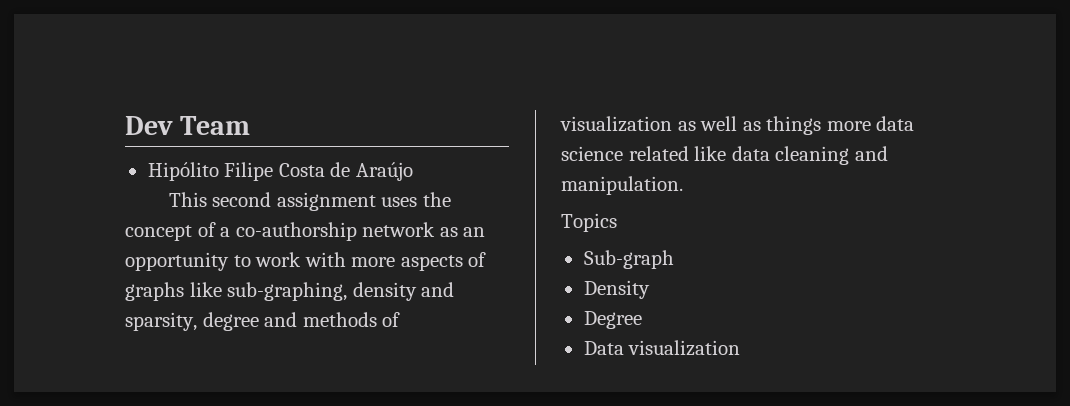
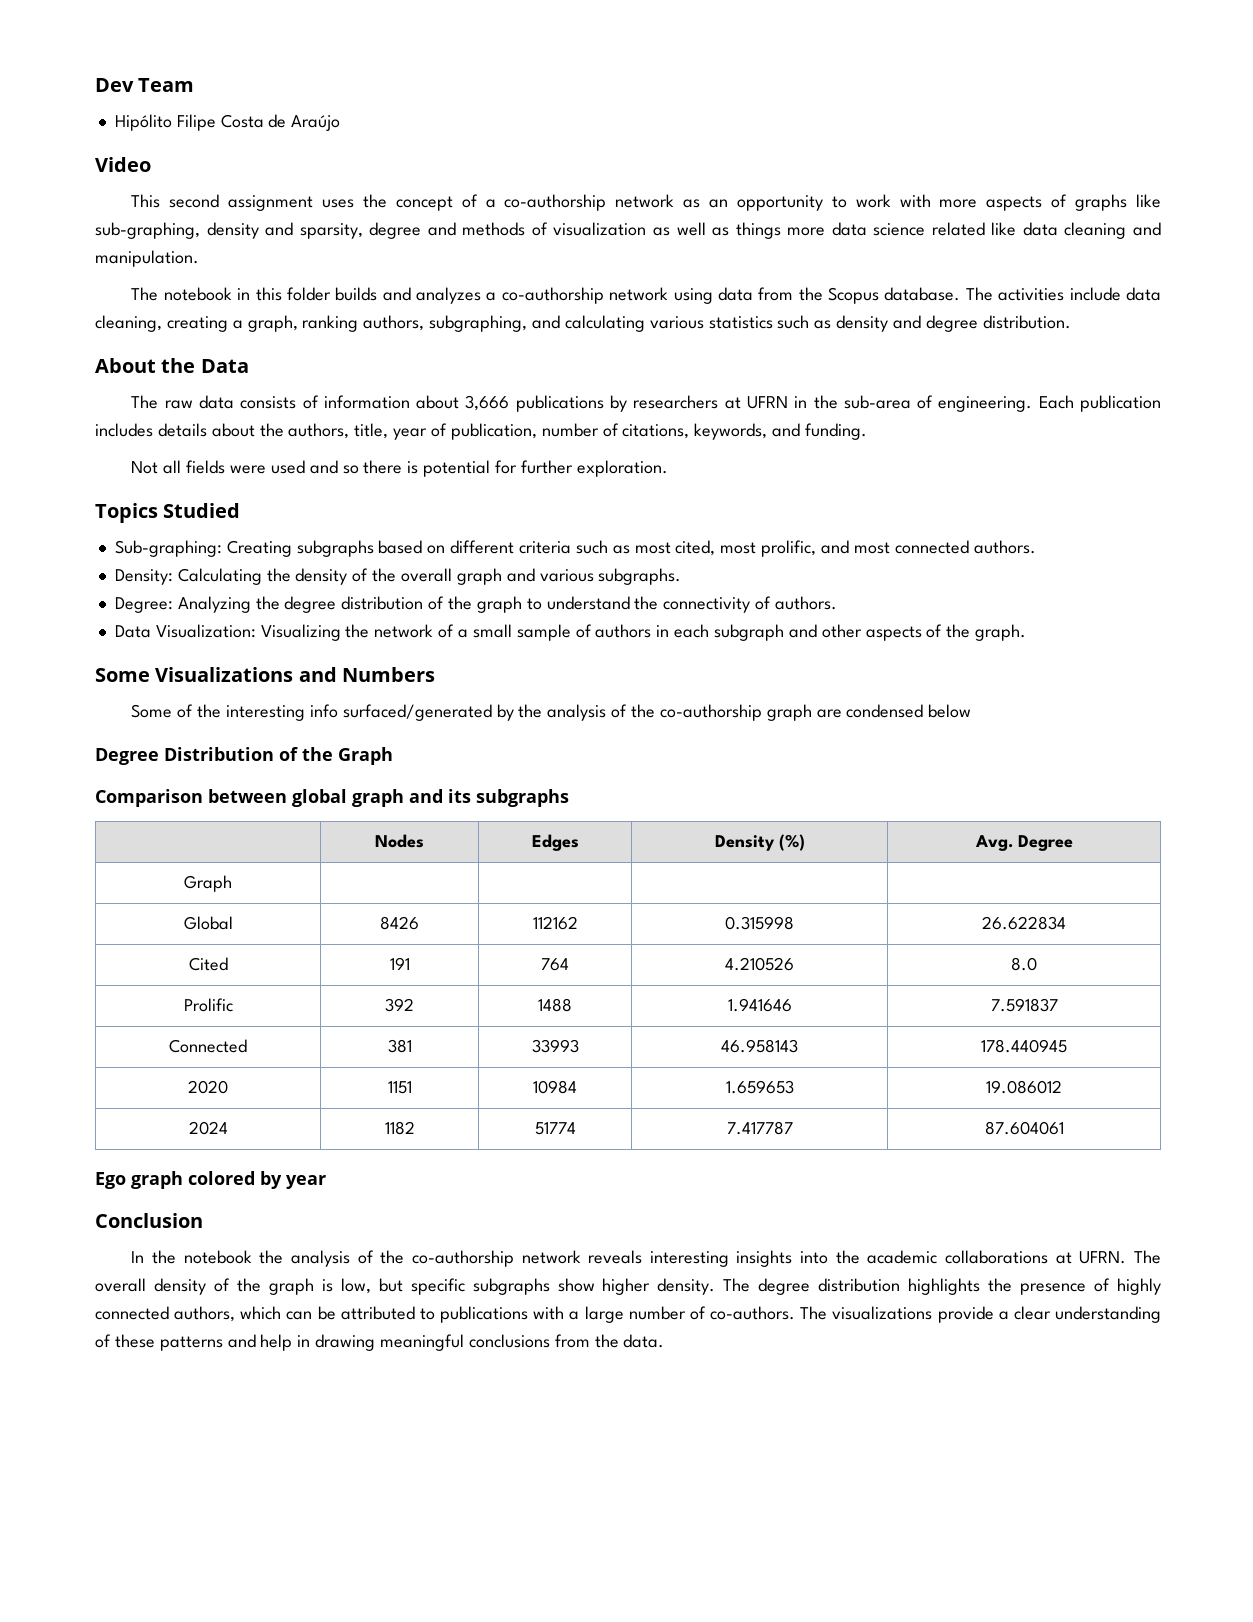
+ Video
- Topics
- Sub-graph
- Density
- Degree
- Data visualization
+ The notebook in this folder builds and analyzes a co-authorship network using data from the Scopus database. The activities include data cleaning, creating a graph, ranking authors, subgraphing, and calculating various statistics such as density and degree distribution.
+ About the Data
+ The raw data consists of information about 3,666 publications by researchers at UFRN in the sub-area of engineering. Each publication includes details about the authors, title, year of publication, number of citations, keywords, and funding.
+ Not all fields were used and so there is potential for further exploration.
+ Topics Studied
+ Sub-graphing: Creating subgraphs based on different criteria such as most cited, most prolific, and most connected authors.
+ Density: Calculating the density of the overall graph and various subgraphs.
+ Degree: Analyzing the degree distribution of the graph to understand the connectivity of authors.
+ Data Visualization: Visualizing the network of a small sample of authors in each subgraph and other aspects of the graph.
+ Some Visualizations and Numbers
+ Some of the interesting info surfaced/generated by the analysis of the co-authorship graph are condensed below
+ Degree Distribution of the Graph
+ Comparison between global graph and its subgraphs
+ | Nodes | Edges | Density (%) | Avg. Degree
+ Graph | | | |
+ Global | 8426 | 112162 | 0.315998 | 26.622834
+ Cited | 191 | 764 | 4.210526 | 8.0
+ Prolific | 392 | 1488 | 1.941646 | 7.591837
+ Connected | 381 | 33993 | 46.958143 | 178.440945
+ 2020 | 1151 | 10984 | 1.659653 | 19.086012
+ 2024 | 1182 | 51774 | 7.417787 | 87.604061
+ Ego graph colored by year
+ Conclusion
+ In the notebook the analysis of the co-authorship network reveals interesting insights into the academic collaborations at UFRN. The overall density of the graph is low, but specific subgraphs show higher density. The degree distribution highlights the presence of highly connected authors, which can be attributed to publications with a large number of co-authors. The visualizations provide a clear understanding of these patterns and help in drawing meaningful conclusions from the data.

